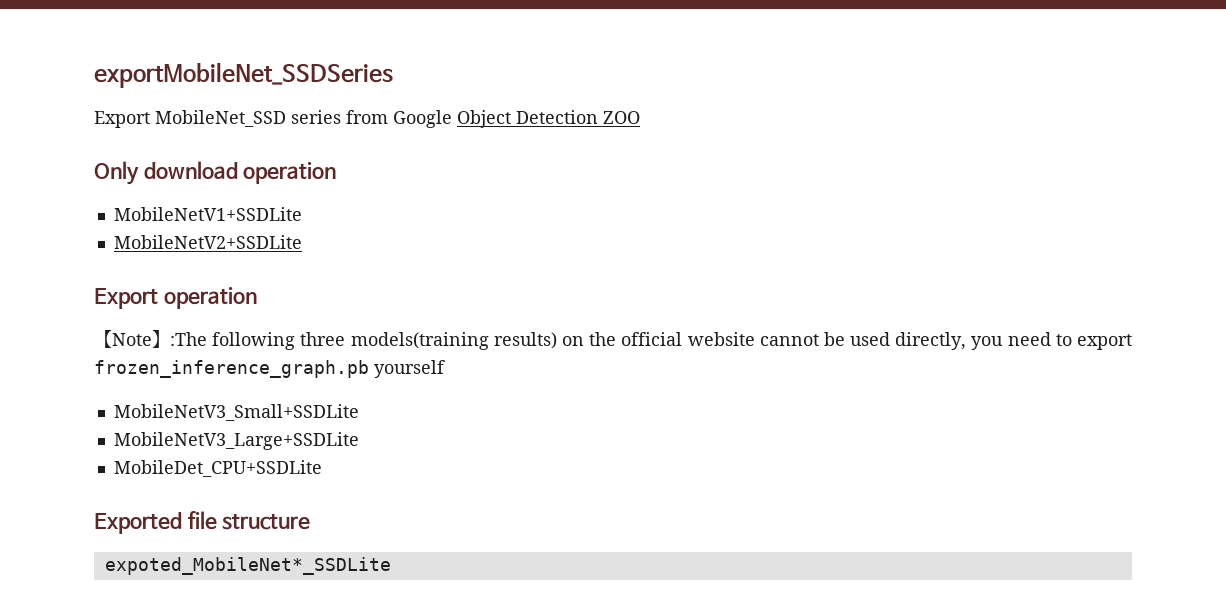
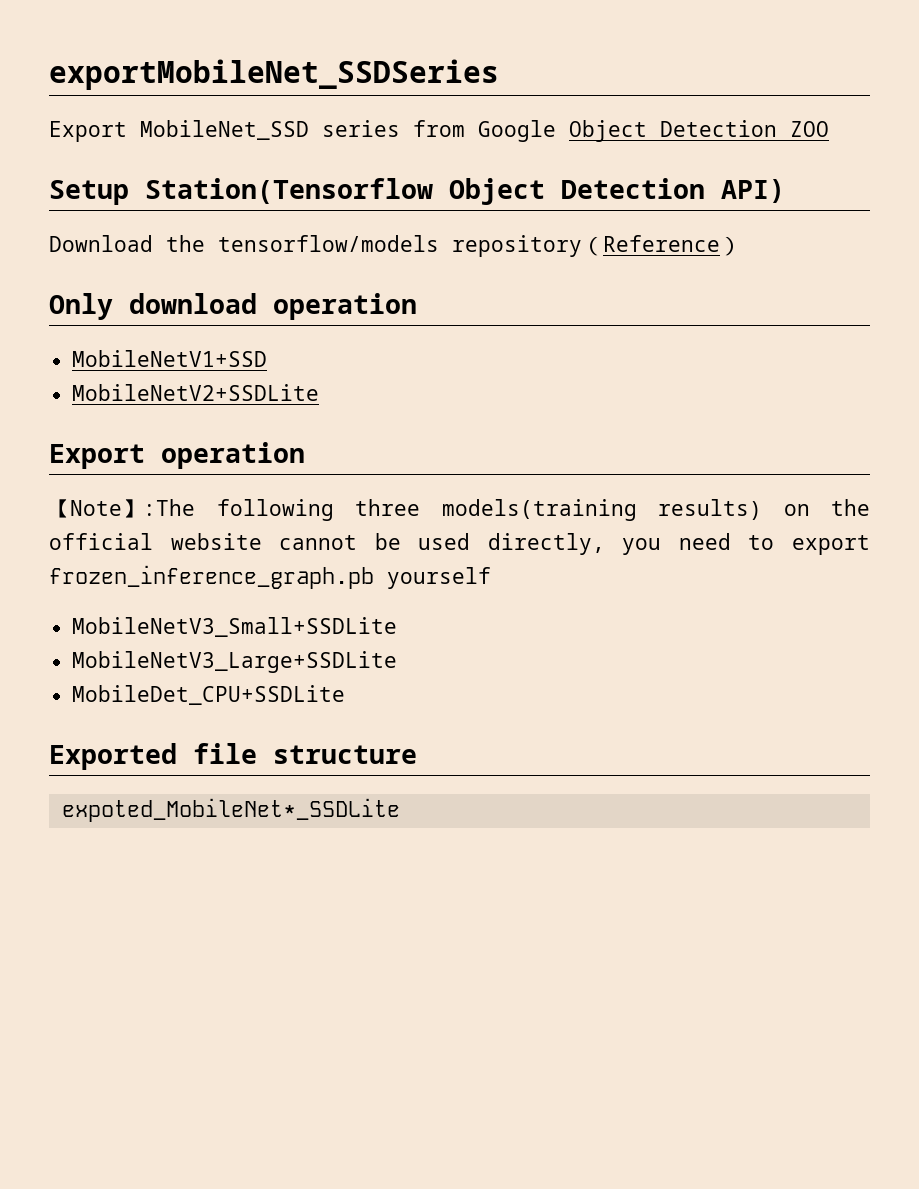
+ Setup Station(Tensorflow Object Detection API)
+ Download the tensorflow/models repository（Reference）
- MobileNetV1+SSDLite
+ MobileNetV1+SSD

